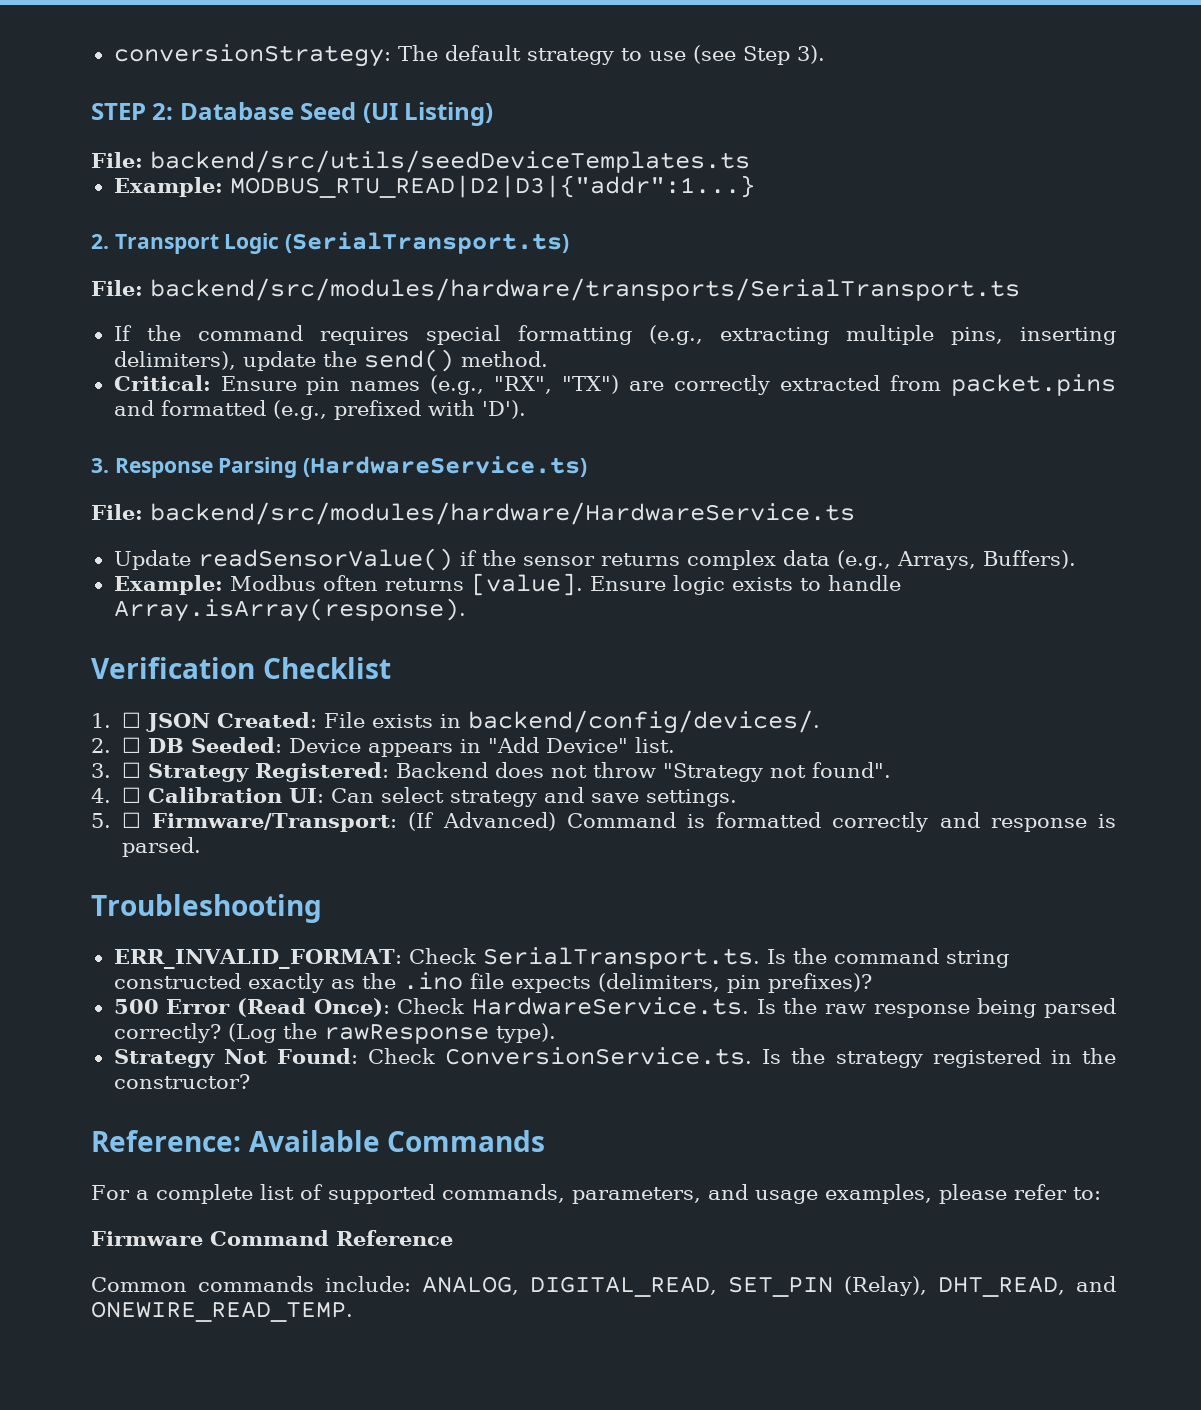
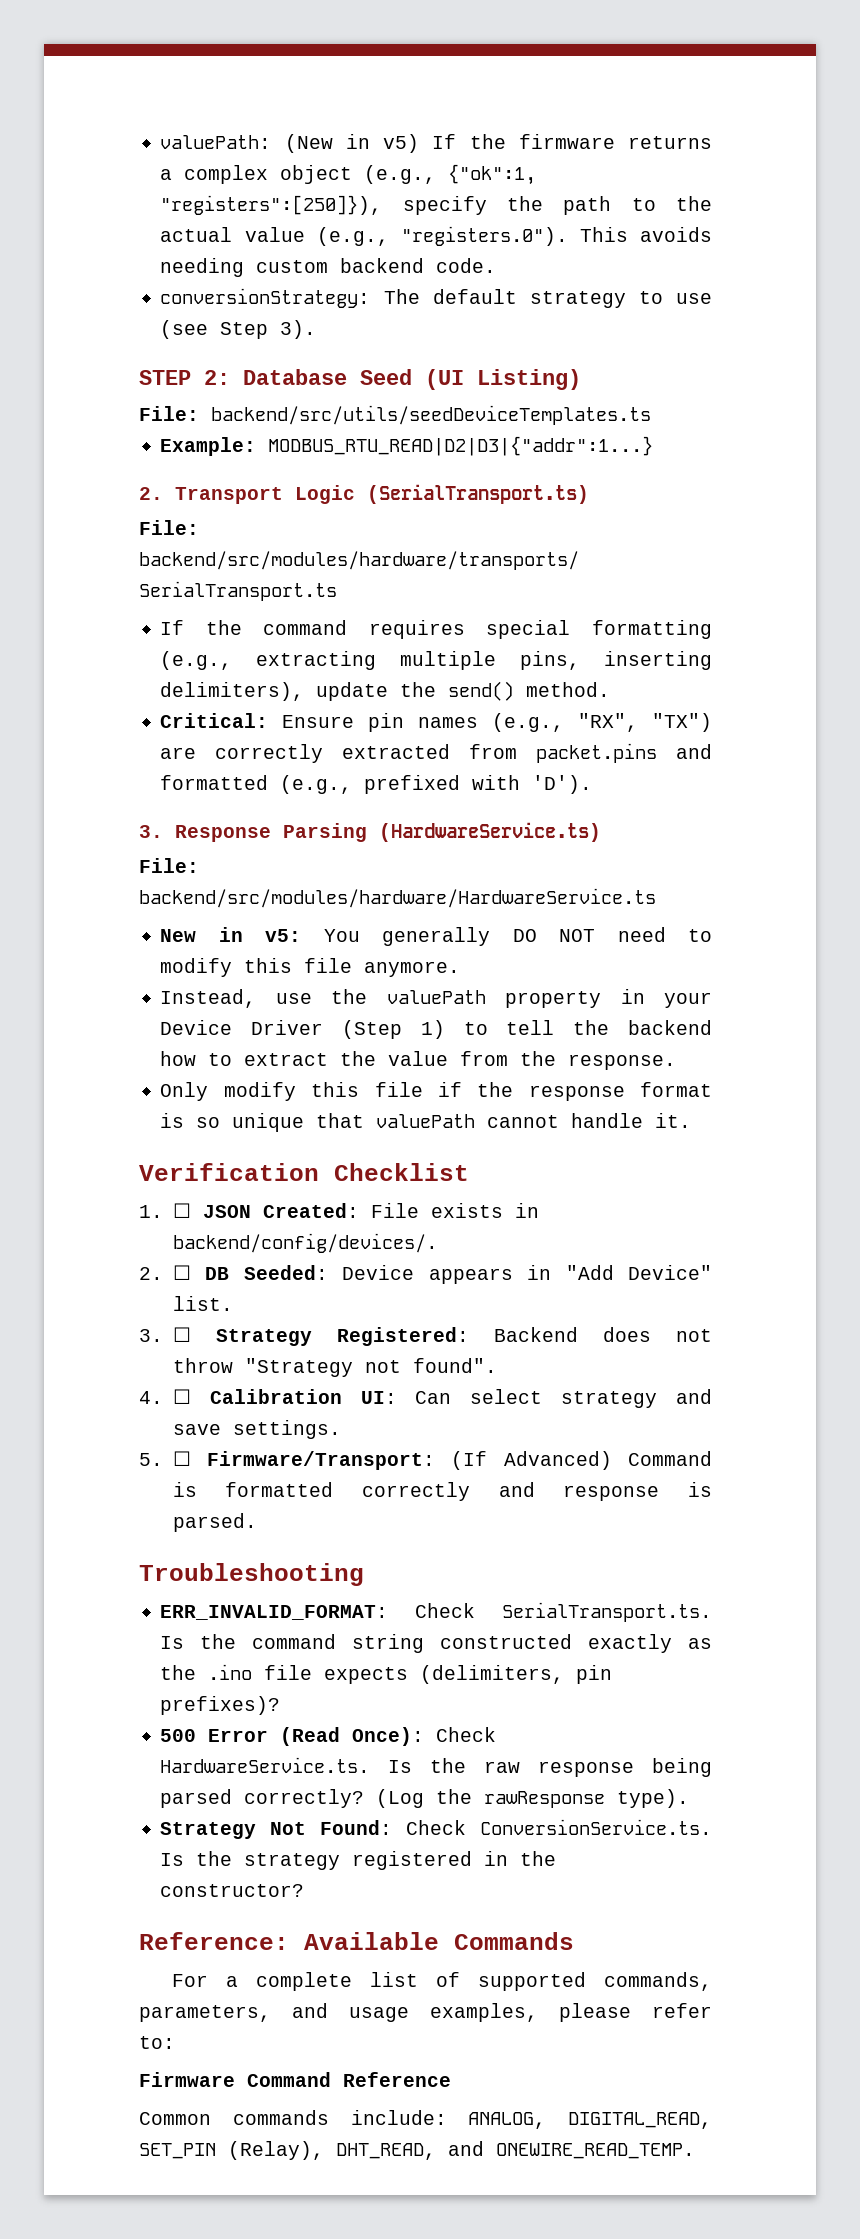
+ valuePath: (New in v5) If the firmware returns a complex object (e.g., {"ok":1, "registers":[250]}), specify the path to the actual value (e.g., "registers.0"). This avoids needing custom backend code.
- Update readSensorValue() if the sensor returns complex data (e.g., Arrays, Buffers).
- Example: Modbus often returns [value]. Ensure logic exists to handle Array.isArray(response).
+ New in v5: You generally DO NOT need to modify this file anymore.
+ Instead, use the valuePath property in your Device Driver (Step 1) to tell the backend how to extract the value from the response.
+ Only modify this file if the response format is so unique that valuePath cannot handle it.

